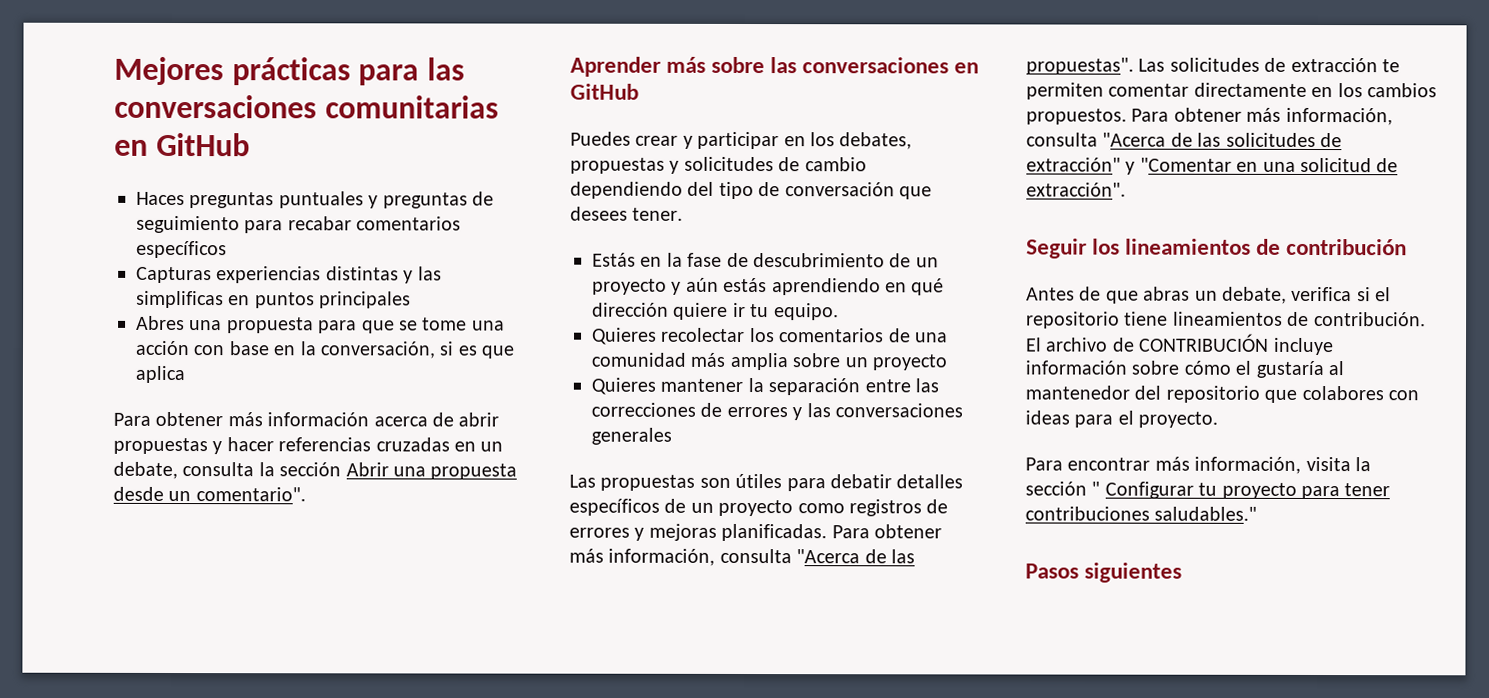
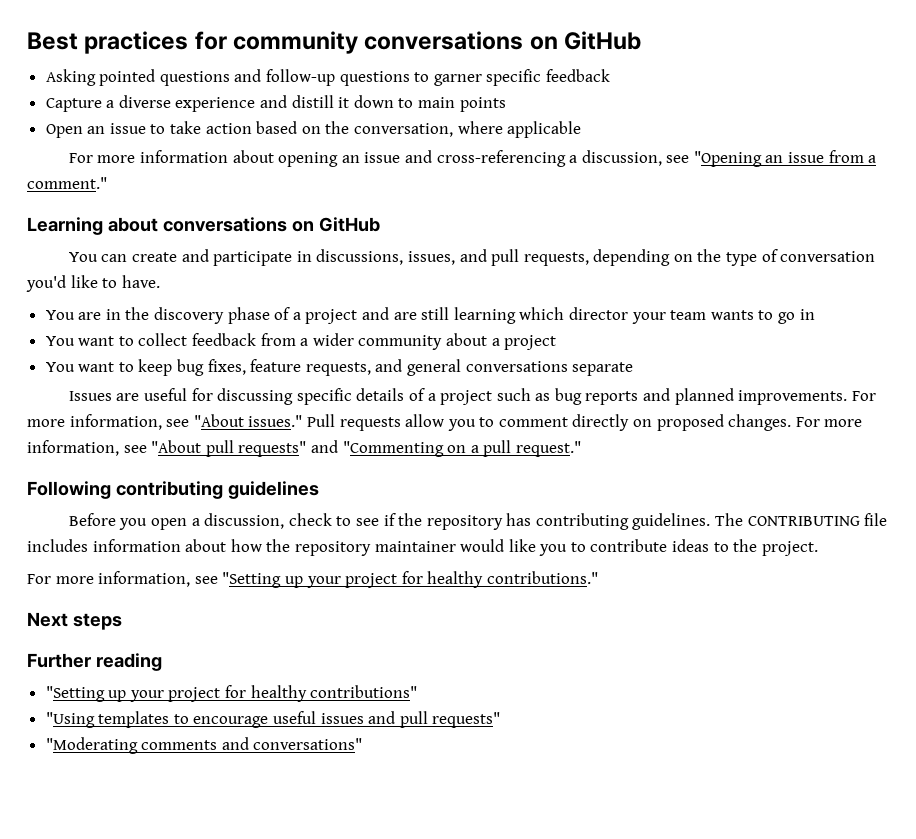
- Mejores prácticas para las conversaciones comunitarias en GitHub
- Haces preguntas puntuales y preguntas de seguimiento para recabar comentarios específicos
- Capturas experiencias distintas y las simplificas en puntos principales
- Abres una propuesta para que se tome una acción con base en la conversación, si es que aplica
- Para obtener más información acerca de abrir propuestas y hacer referencias cruzadas en un debate, consulta la sección Abrir una propuesta desde un comentario".
- Aprender más sobre las conversaciones en GitHub
- Puedes crear y participar en los debates, propuestas y solicitudes de cambio dependiendo del tipo de conversación que desees tener.
- Estás en la fase de descubrimiento de un proyecto y aún estás aprendiendo en qué dirección quiere ir tu equipo.
- Quieres recolectar los comentarios de una comunidad más amplia sobre un proyecto
- Quieres mantener la separación entre las correcciones de errores y las conversaciones generales
- Las propuestas son útiles para debatir detalles específicos de un proyecto como registros de errores y mejoras planificadas. Para obtener más información, consulta "Acerca de las propuestas". Las solicitudes de extracción te permiten comentar directamente en los cambios propuestos. Para obtener más información, consulta "Acerca de las solicitudes de extracción" y "Comentar en una solicitud de extracción".
- Seguir los lineamientos de contribución
- Antes de que abras un debate, verifica si el repositorio tiene lineamientos de contribución. El archivo de CONTRIBUCIÓN incluye información sobre cómo el gustaría al mantenedor del repositorio que colabores con ideas para el proyecto.
- Para encontrar más información, visita la sección " Configurar tu proyecto para tener contribuciones saludables."
- Pasos siguientes
+ Best practices for community conversations on GitHub
+ Asking pointed questions and follow-up questions to garner specific feedback
+ Capture a diverse experience and distill it down to main points
+ Open an issue to take action based on the conversation, where applicable
+ For more information about opening an issue and cross-referencing a discussion, see "Opening an issue from a comment."
+ Learning about conversations on GitHub
+ You can create and participate in discussions, issues, and pull requests, depending on the type of conversation you'd like to have.
+ You are in the discovery phase of a project and are still learning which director your team wants to go in
+ You want to collect feedback from a wider community about a project
+ You want to keep bug fixes, feature requests, and general conversations separate
+ Issues are useful for discussing specific details of a project such as bug reports and planned improvements. For more information, see "About issues." Pull requests allow you to comment directly on proposed changes. For more information, see "About pull requests" and "Commenting on a pull request."
+ Following contributing guidelines
+ Before you open a discussion, check to see if the repository has contributing guidelines. The CONTRIBUTING file includes information about how the repository maintainer would like you to contribute ideas to the project.
+ For more information, see "Setting up your project for healthy contributions."
+ Next steps
+ Further reading
+ "Setting up your project for healthy contributions"
+ "Using templates to encourage useful issues and pull requests"
+ "Moderating comments and conversations"

